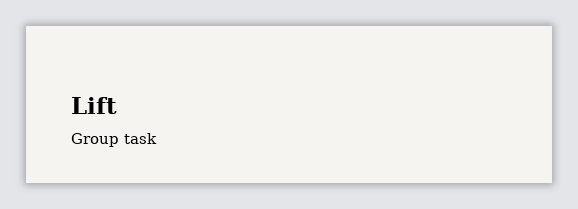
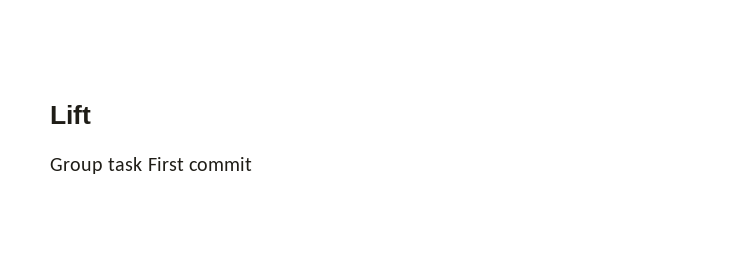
- Group task
+ Group task First commit

